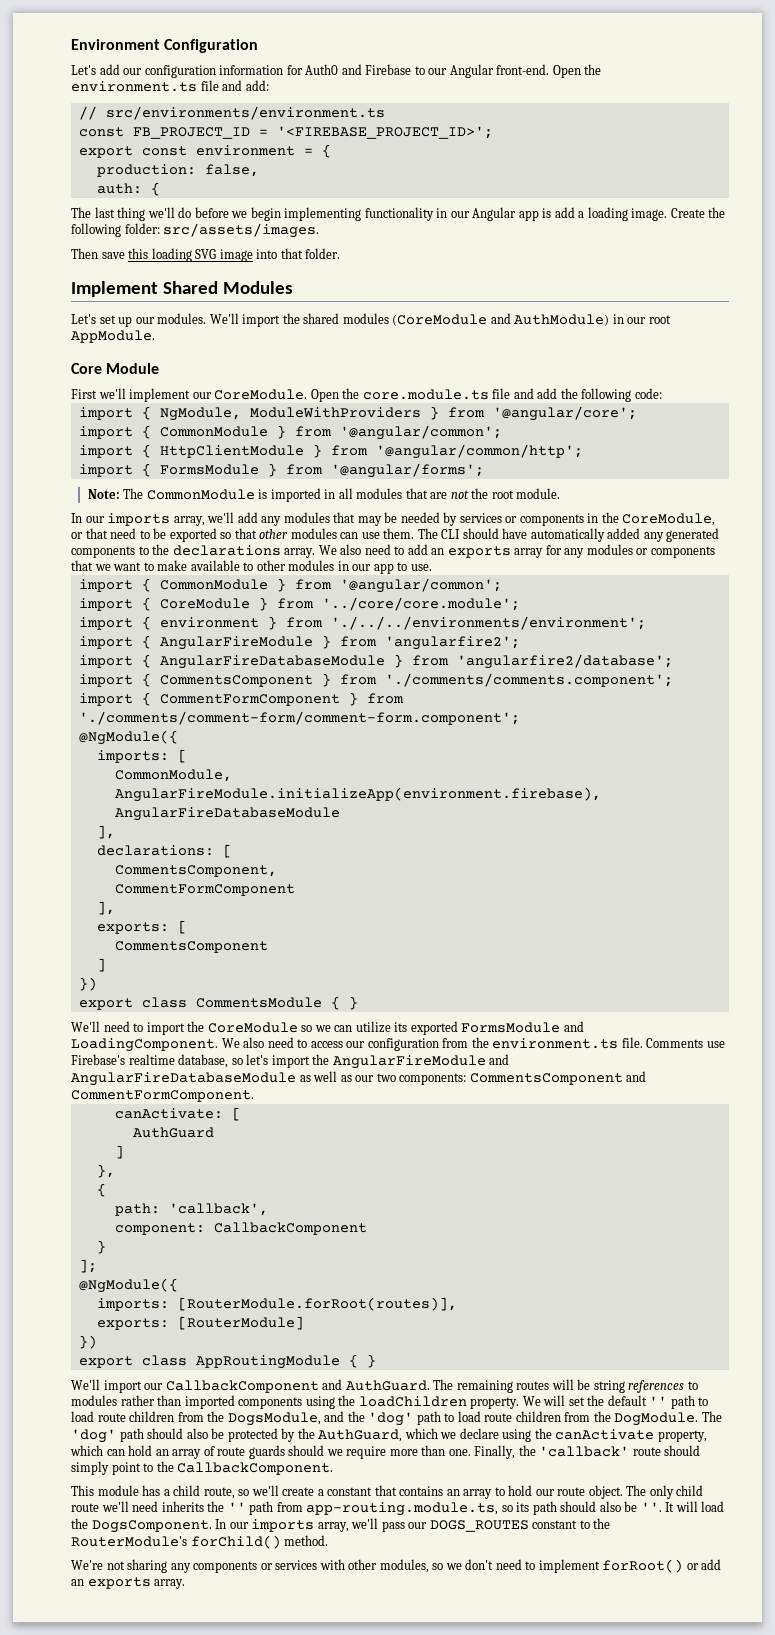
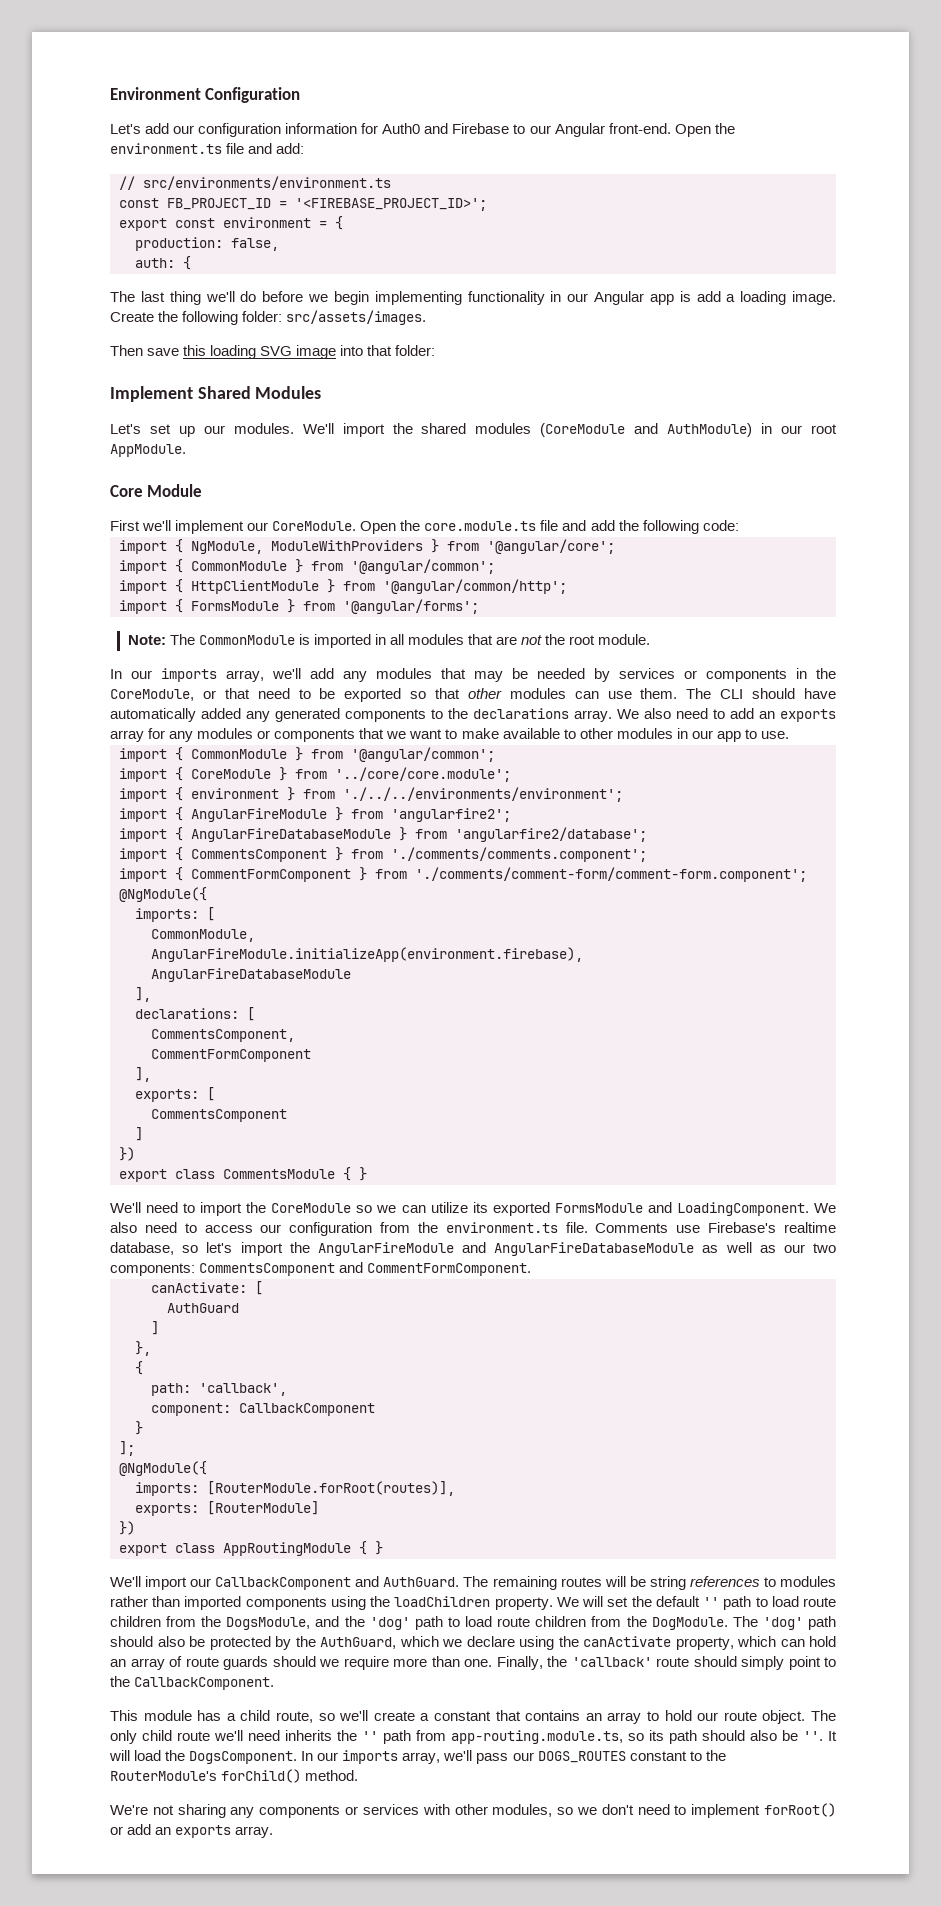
- Then save this loading SVG image into that folder.
+ Then save this loading SVG image into that folder:

